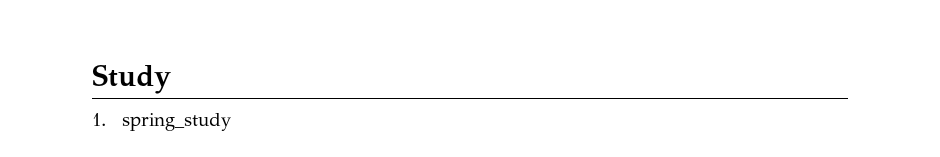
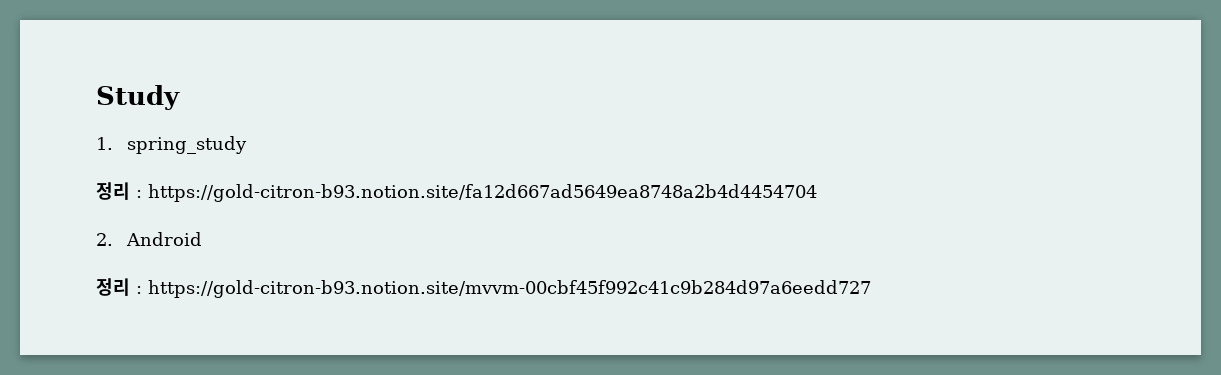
+ 정리 : https://gold-citron-b93.notion.site/fa12d667ad5649ea8748a2b4d4454704
+ 2. Android
+ 정리 : https://gold-citron-b93.notion.site/mvvm-00cbf45f992c41c9b284d97a6eedd727

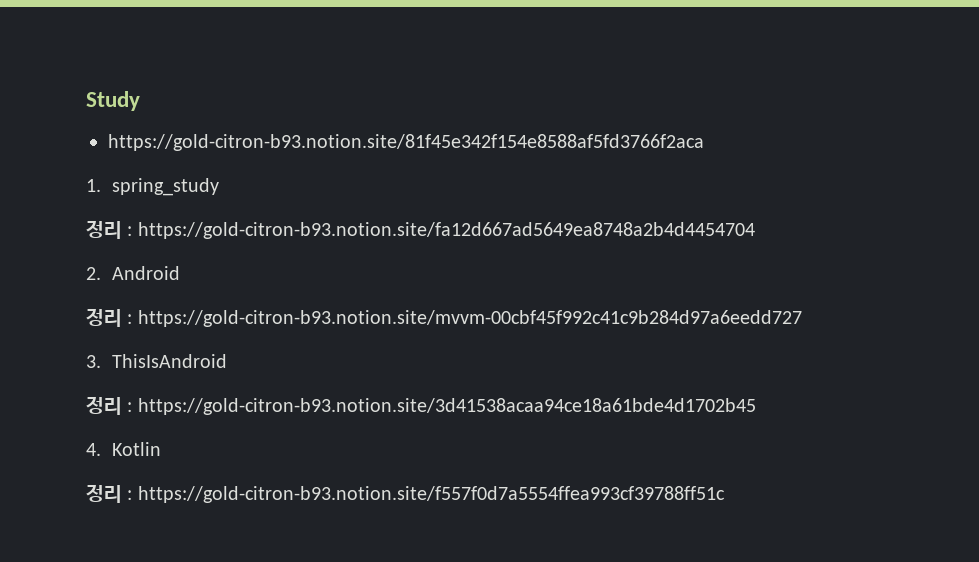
+ https://gold-citron-b93.notion.site/81f45e342f154e8588af5fd3766f2aca
+ 3. ThisIsAndroid
+ 정리 : https://gold-citron-b93.notion.site/3d41538acaa94ce18a61bde4d1702b45
+ 4. Kotlin
+ 정리 : https://gold-citron-b93.notion.site/f557f0d7a5554ffea993cf39788ff51c

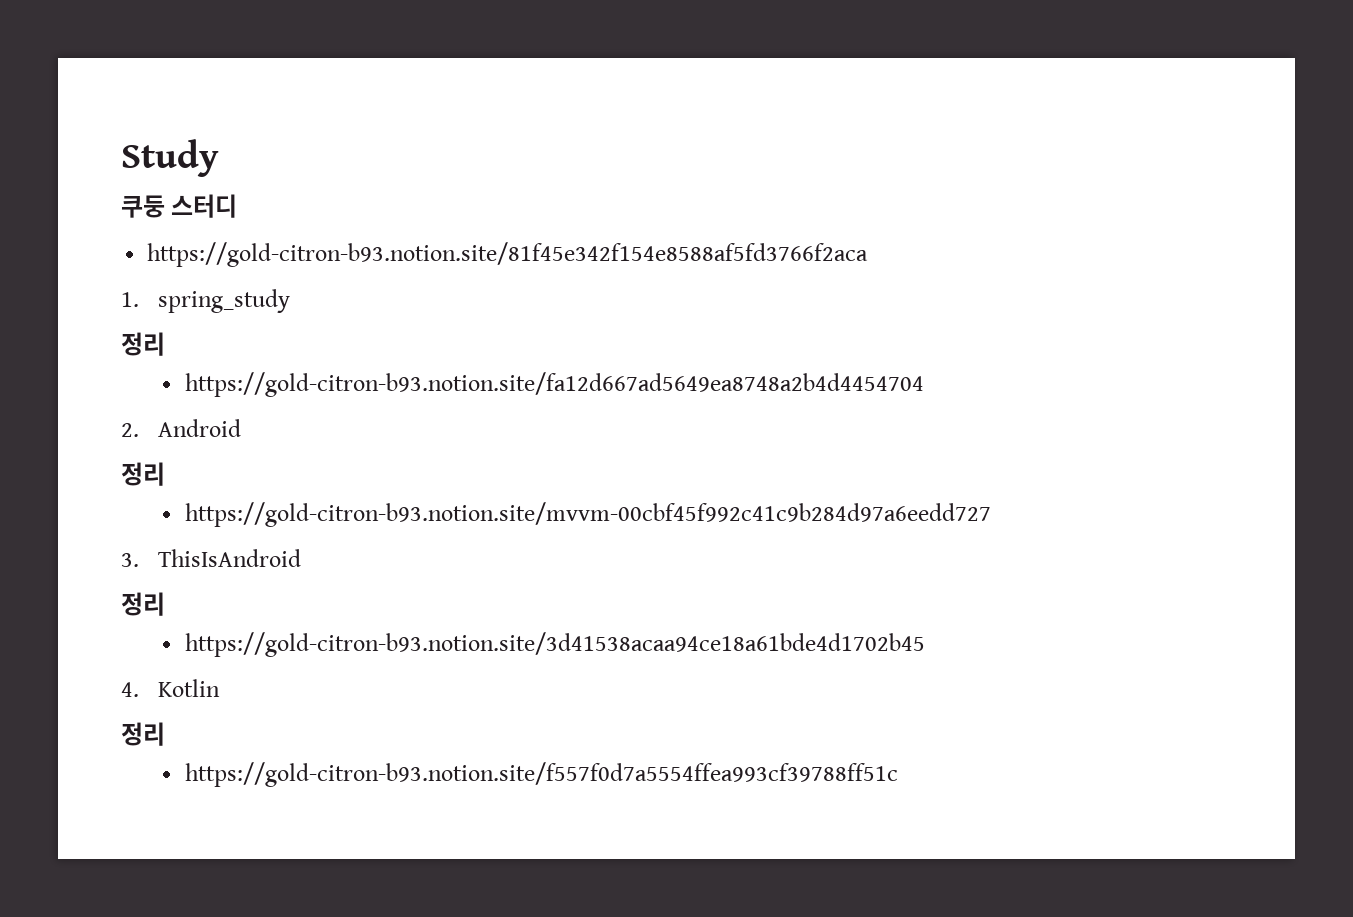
+ 쿠둥 스터디
  1. spring_study
- 정리 : https://gold-citron-b93.notion.site/fa12d667ad5649ea8748a2b4d4454704
+ 정리
+ https://gold-citron-b93.notion.site/fa12d667ad5649ea8748a2b4d4454704
  2. Android
- 정리 : https://gold-citron-b93.notion.site/mvvm-00cbf45f992c41c9b284d97a6eedd727
+ 정리
+ https://gold-citron-b93.notion.site/mvvm-00cbf45f992c41c9b284d97a6eedd727
  3. ThisIsAndroid
- 정리 : https://gold-citron-b93.notion.site/3d41538acaa94ce18a61bde4d1702b45
+ 정리
+ https://gold-citron-b93.notion.site/3d41538acaa94ce18a61bde4d1702b45
  4. Kotlin
- 정리 : https://gold-citron-b93.notion.site/f557f0d7a5554ffea993cf39788ff51c
+ 정리
+ https://gold-citron-b93.notion.site/f557f0d7a5554ffea993cf39788ff51c

